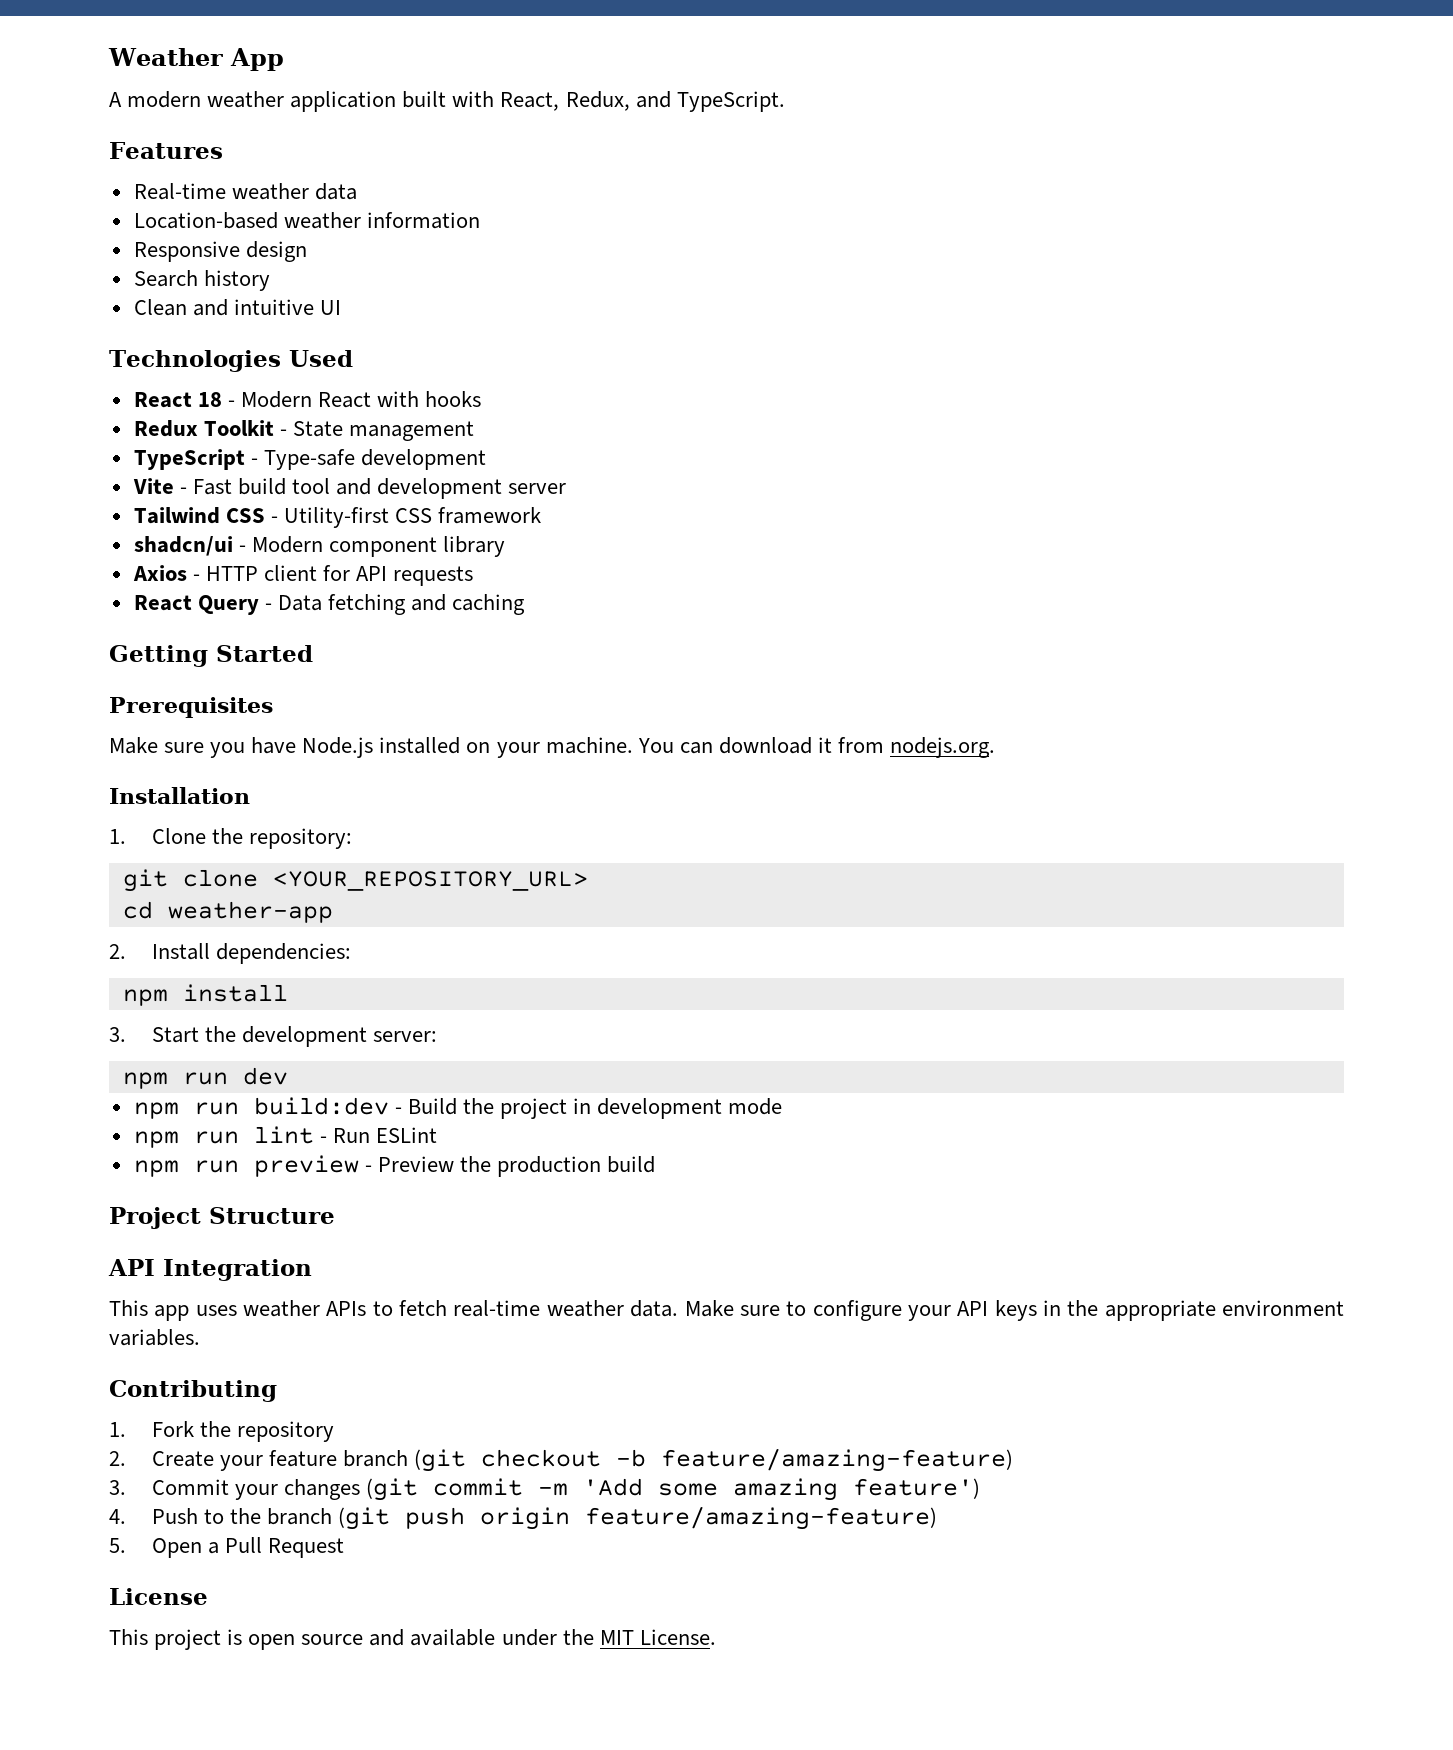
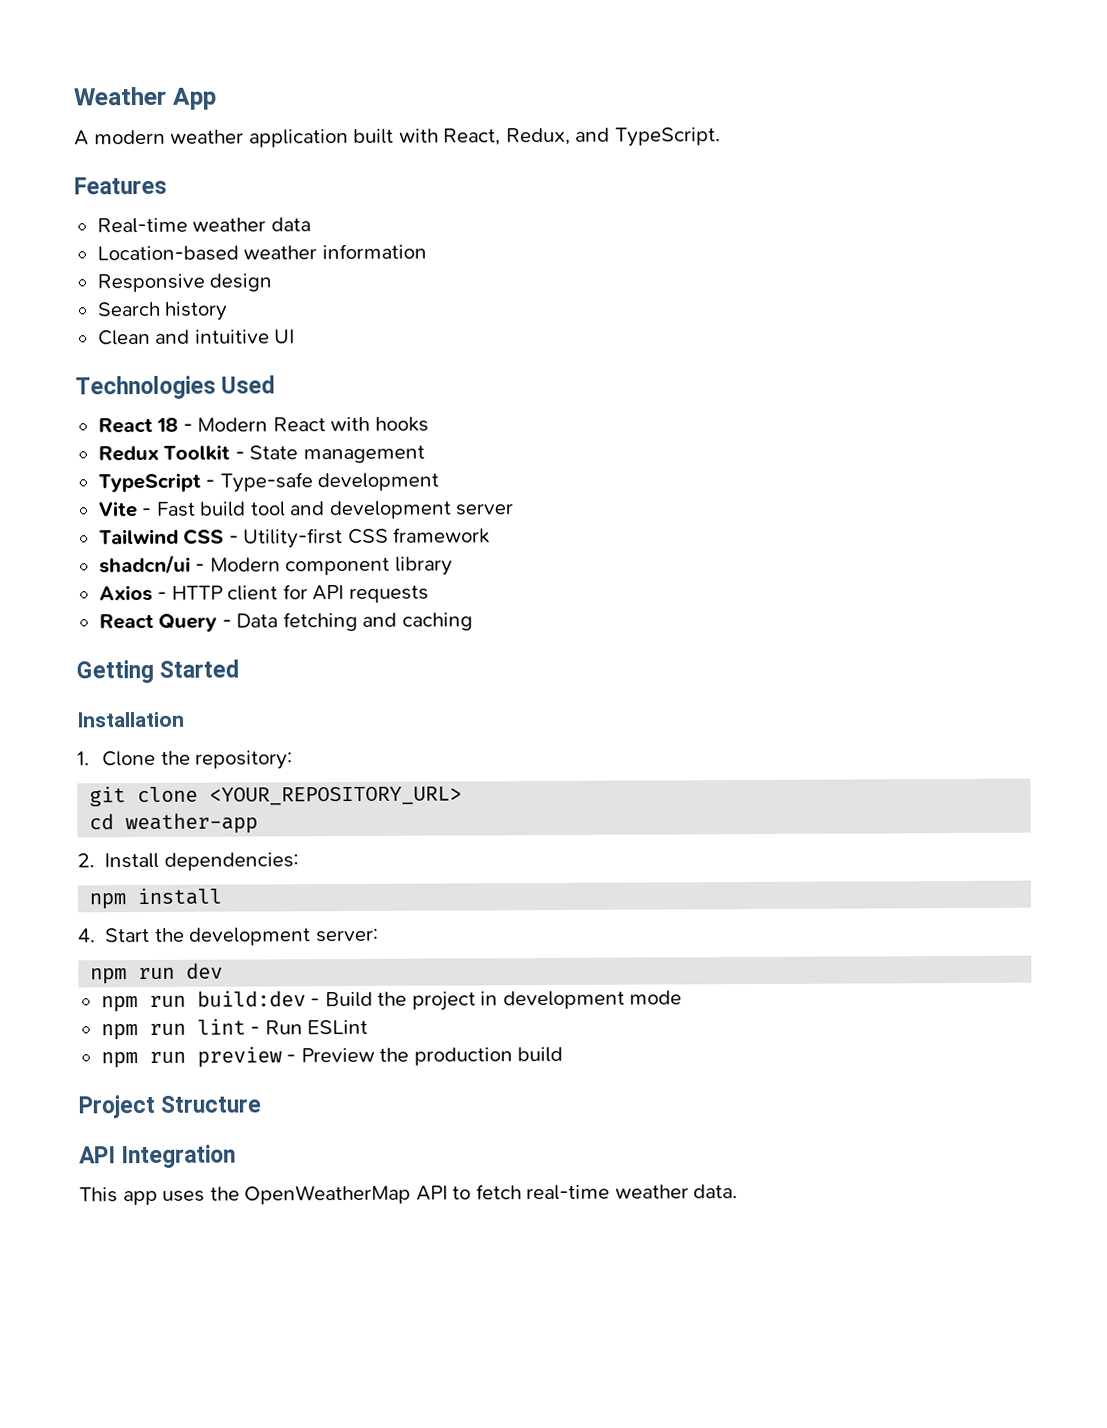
- Prerequisites
- Make sure you have Node.js installed on your machine. You can download it from nodejs.org.
- 3. Start the development server:
+ 4. Start the development server:
- This app uses weather APIs to fetch real-time weather data. Make sure to configure your API keys in the appropriate environment variables.
- Contributing
- 1. Fork the repository
- 2. Create your feature branch (git checkout -b feature/amazing-feature)
- 3. Commit your changes (git commit -m 'Add some amazing feature')
- 4. Push to the branch (git push origin feature/amazing-feature)
- 5. Open a Pull Request
- License
- This project is open source and available under the MIT License.
+ This app uses the OpenWeatherMap API to fetch real-time weather data.

